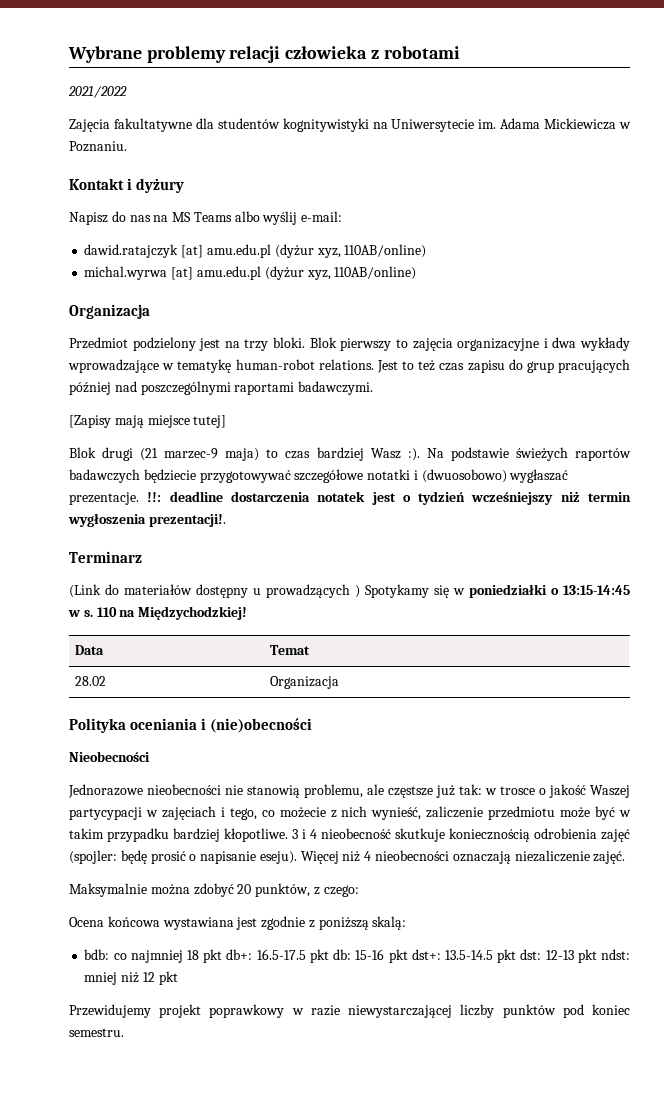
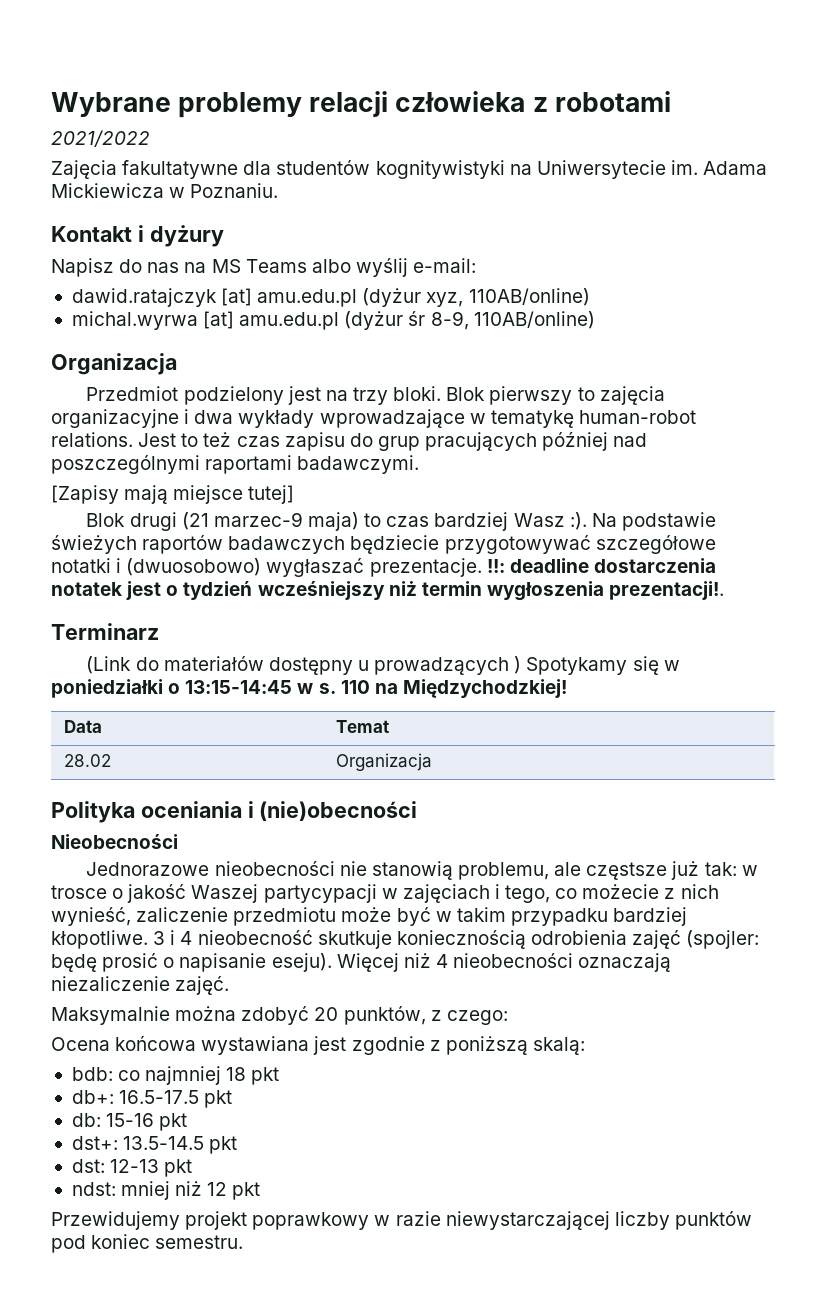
- michal.wyrwa [at] amu.edu.pl (dyżur xyz, 110AB/online)
+ michal.wyrwa [at] amu.edu.pl (dyżur śr 8-9, 110AB/online)
- bdb: co najmniej 18 pkt db+: 16.5-17.5 pkt db: 15-16 pkt dst+: 13.5-14.5 pkt dst: 12-13 pkt ndst: mniej niż 12 pkt
+ bdb: co najmniej 18 pkt
+ db+: 16.5-17.5 pkt
+ db: 15-16 pkt
+ dst+: 13.5-14.5 pkt
+ dst: 12-13 pkt
+ ndst: mniej niż 12 pkt

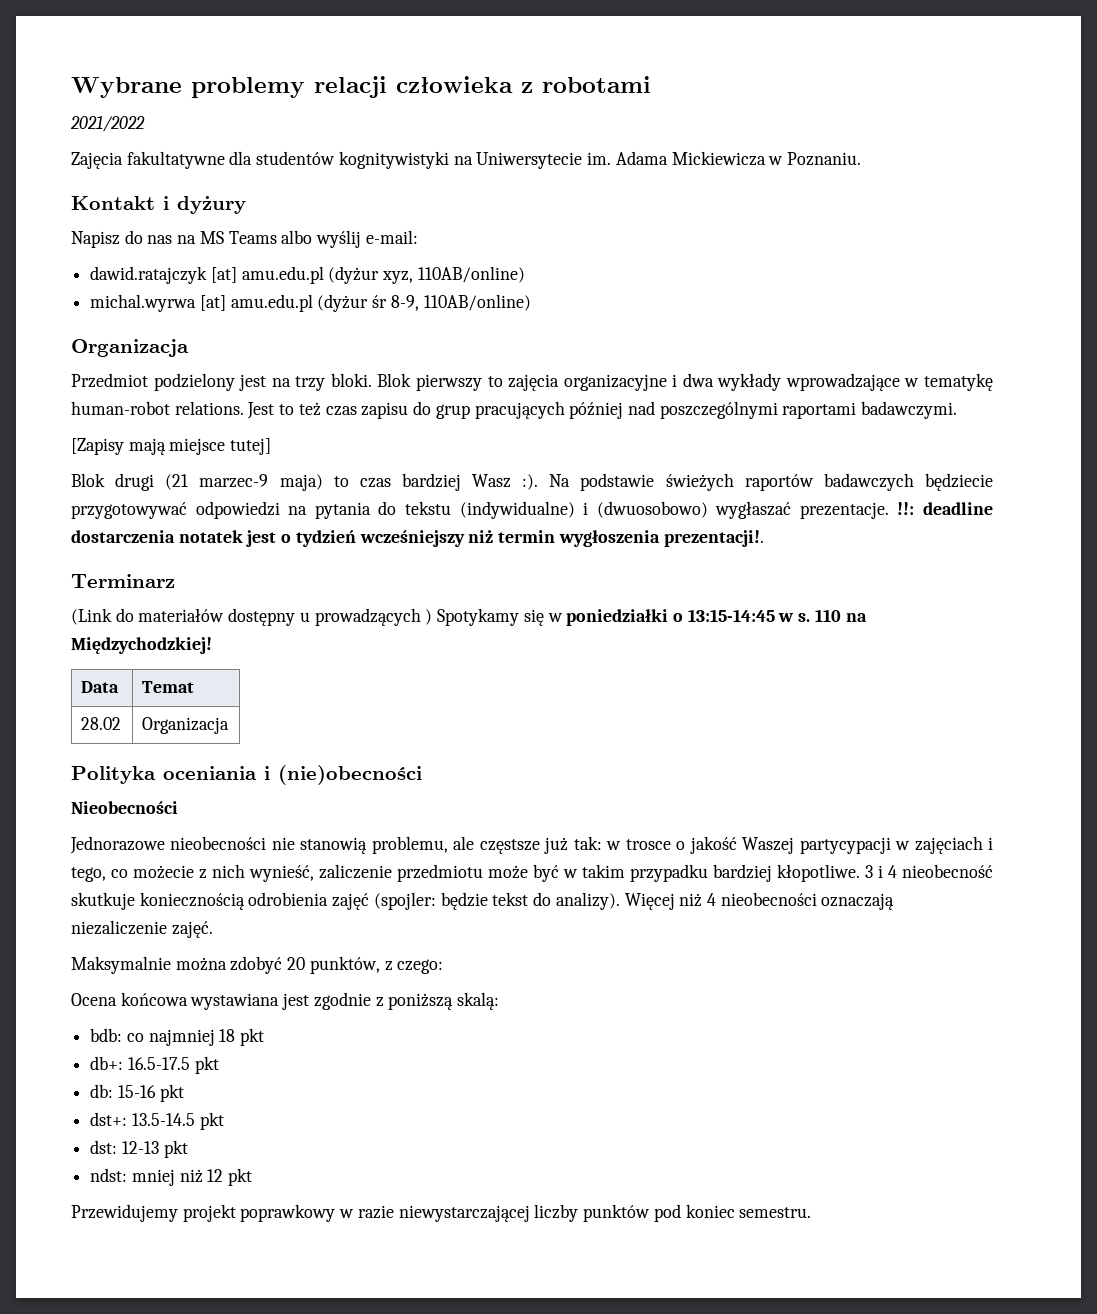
- Na podstawie świeżych raportów badawczych będziecie przygotowywać szczegółowe notatki i (dwuosobowo) wygłaszać prezentacje.
+ Na podstawie świeżych raportów badawczych będziecie przygotowywać odpowiedzi na pytania do tekstu (indywidualne) i (dwuosobowo) wygłaszać prezentacje.
- 3 i 4 nieobecność skutkuje koniecznością odrobienia zajęć (spojler: będę prosić o napisanie eseju).
+ 3 i 4 nieobecność skutkuje koniecznością odrobienia zajęć (spojler: będzie tekst do analizy).

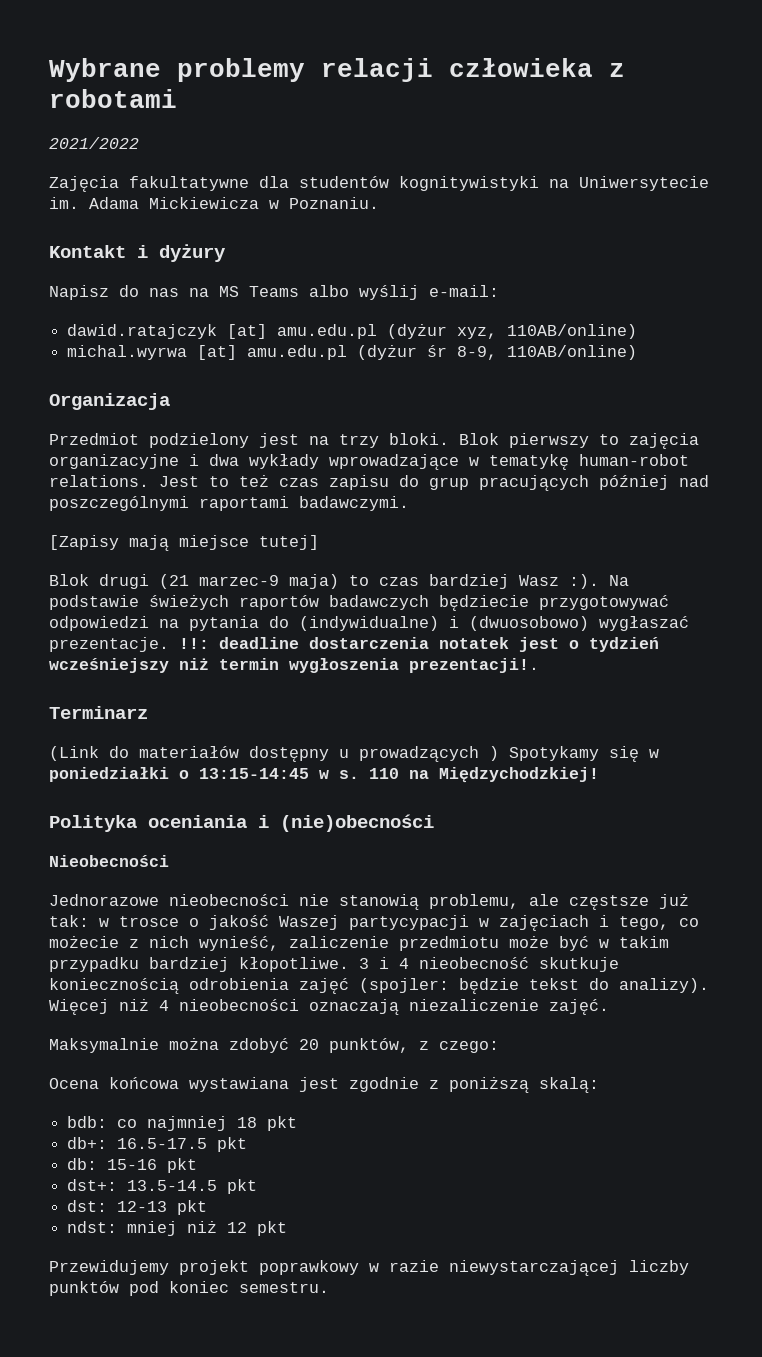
- Na podstawie świeżych raportów badawczych będziecie przygotowywać odpowiedzi na pytania do tekstu (indywidualne) i (dwuosobowo) wygłaszać prezentacje.
+ Na podstawie świeżych raportów badawczych będziecie przygotowywać odpowiedzi na pytania do (indywidualne) i (dwuosobowo) wygłaszać prezentacje.
- Data | Temat
- 28.02 | Organizacja

